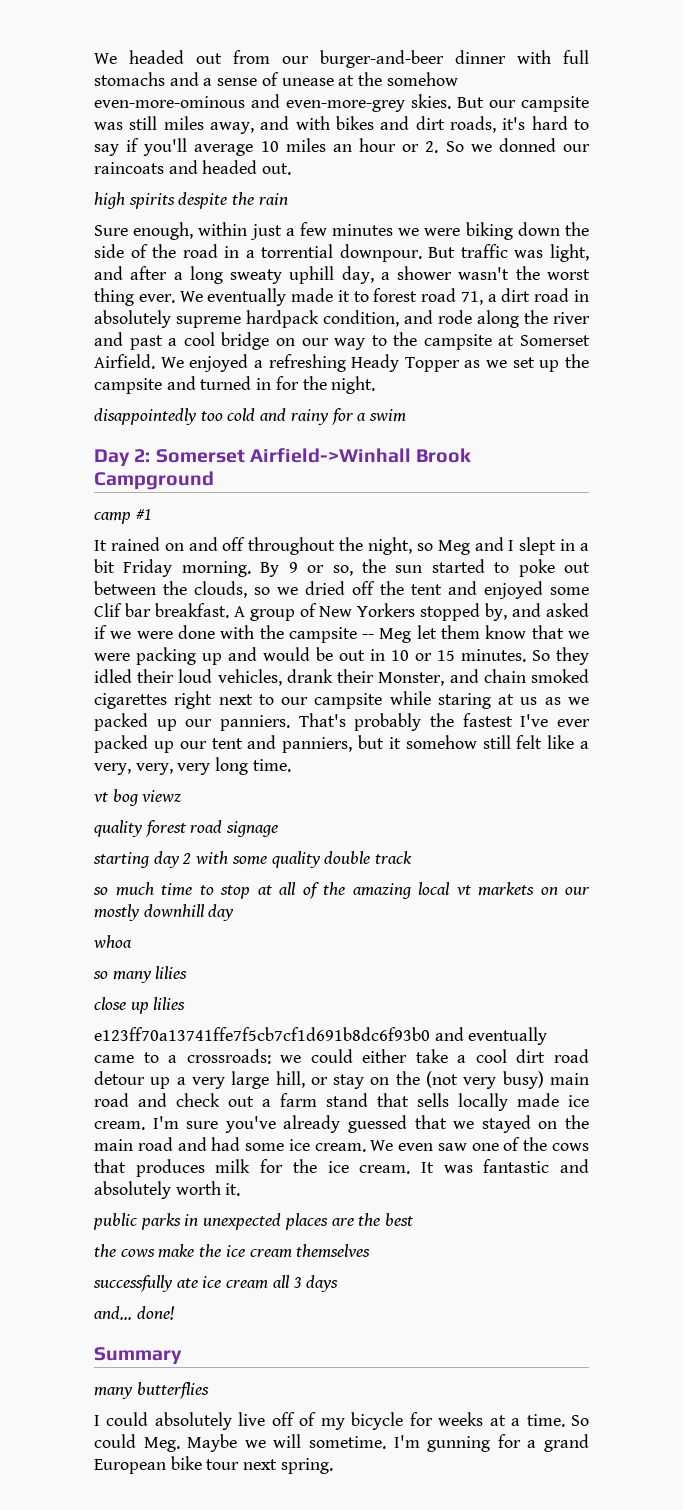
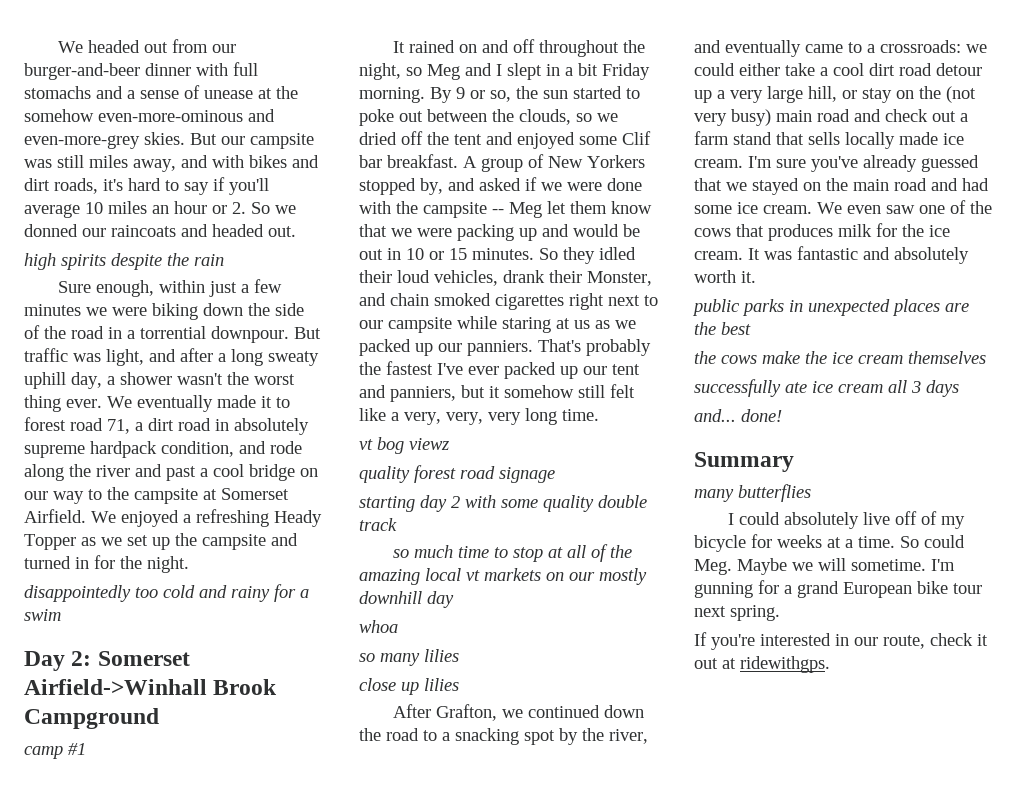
- e123ff70a13741ffe7f5cb7cf1d691b8dc6f93b0 and eventually came to a crossroads: we could either take a cool dirt road detour up a very large hill, or stay on the (not very busy) main road and check out a farm stand that sells locally made ice cream.
+ After Grafton, we continued down the road to a snacking spot by the river, and eventually came to a crossroads: we could either take a cool dirt road detour up a very large hill, or stay on the (not very busy) main road and check out a farm stand that sells locally made ice cream.
+ If you're interested in our route, check it out at ridewithgps.

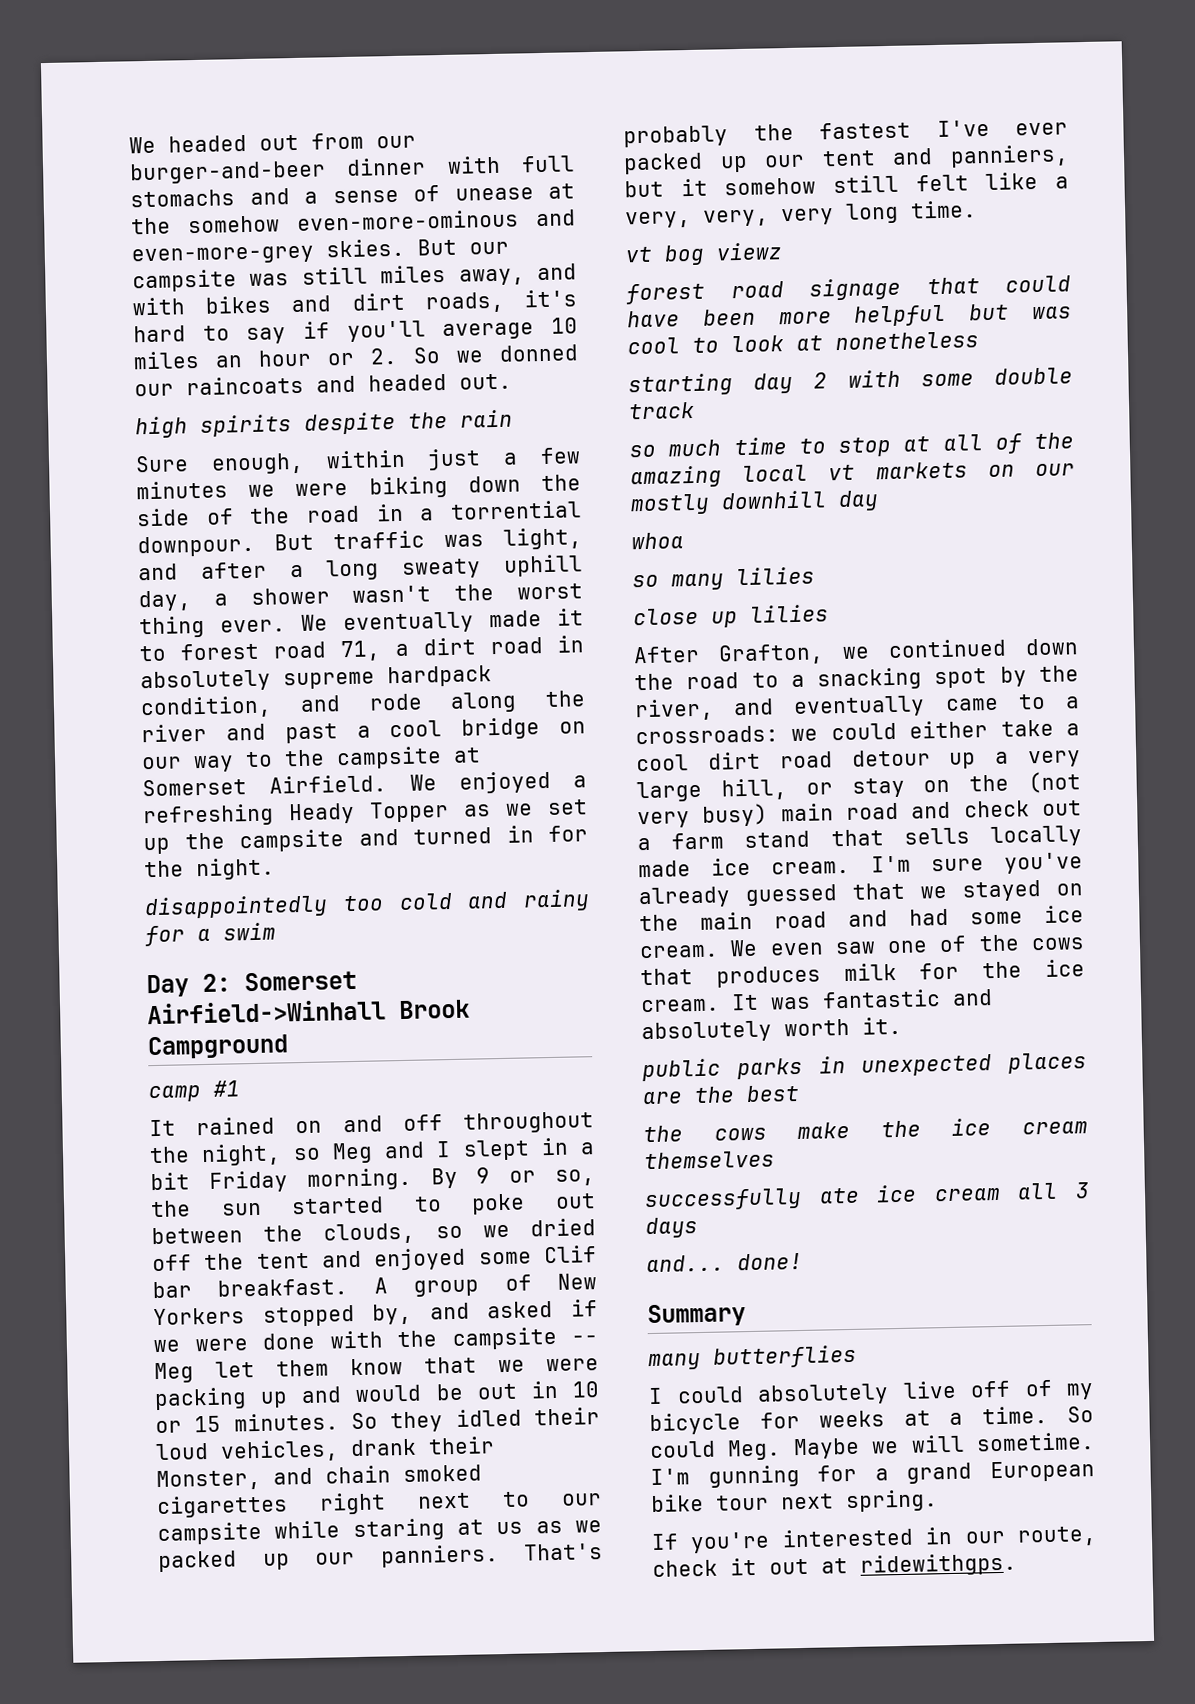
- quality forest road signage
+ forest road signage that could have been more helpful but was cool to look at nonetheless
- starting day 2 with some quality double track
+ starting day 2 with some double track

